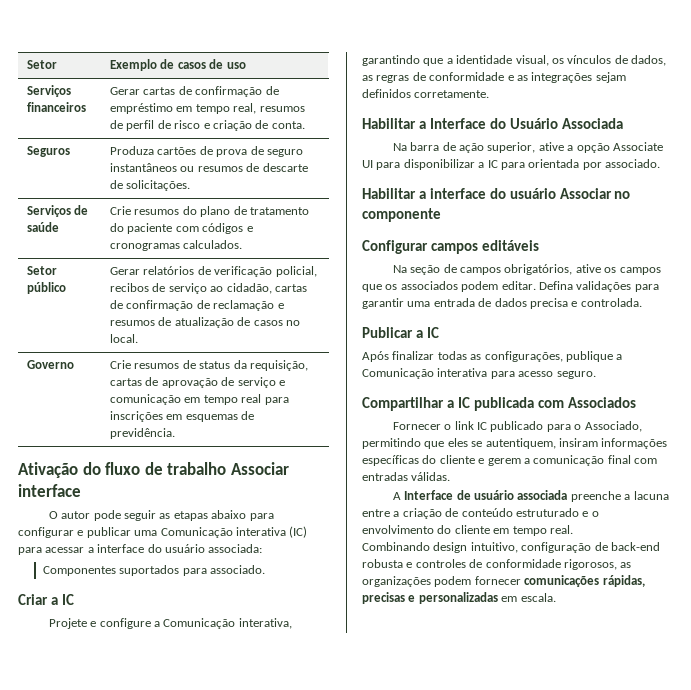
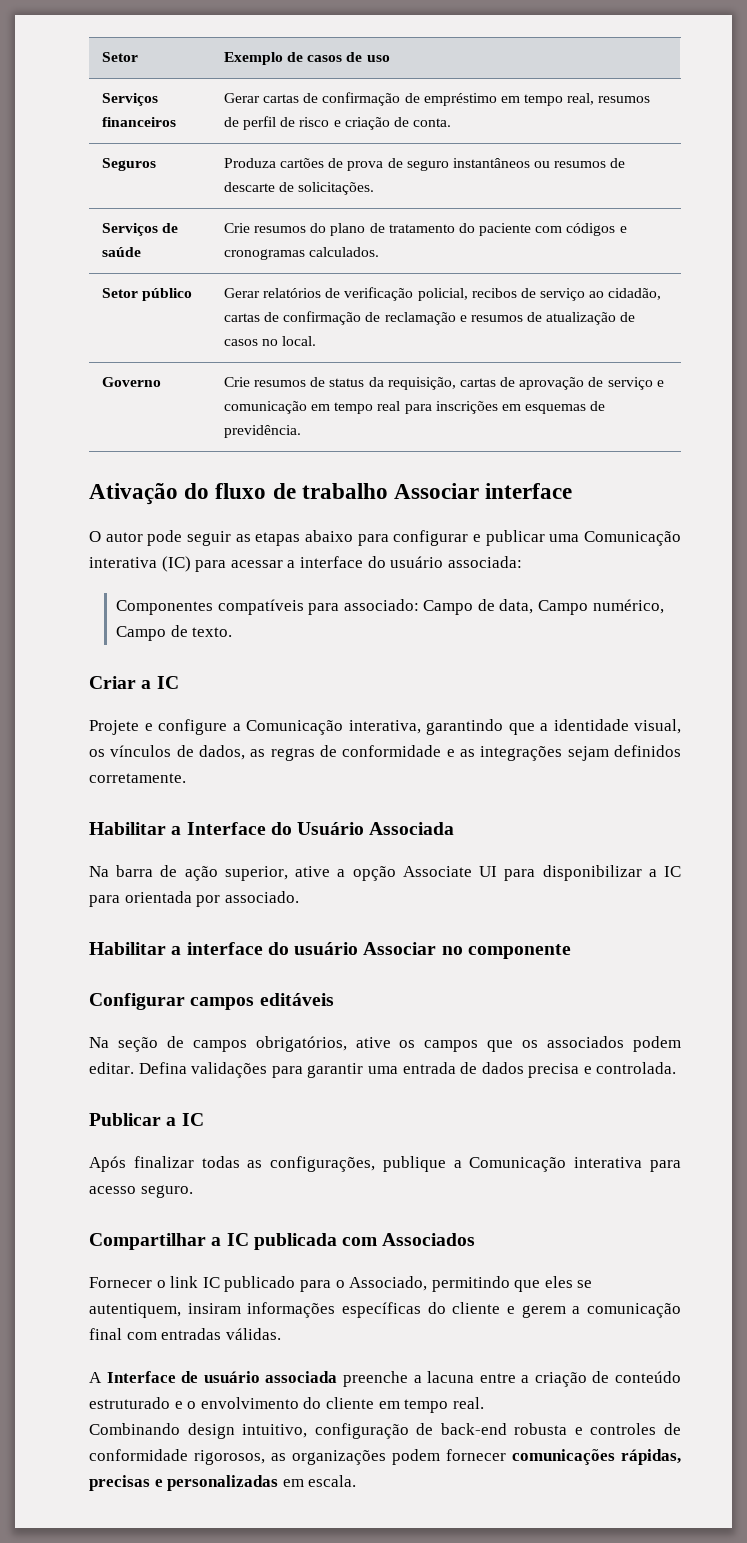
- Componentes suportados para associado.
+ Componentes compatíveis para associado: Campo de data, Campo numérico, Campo de texto.

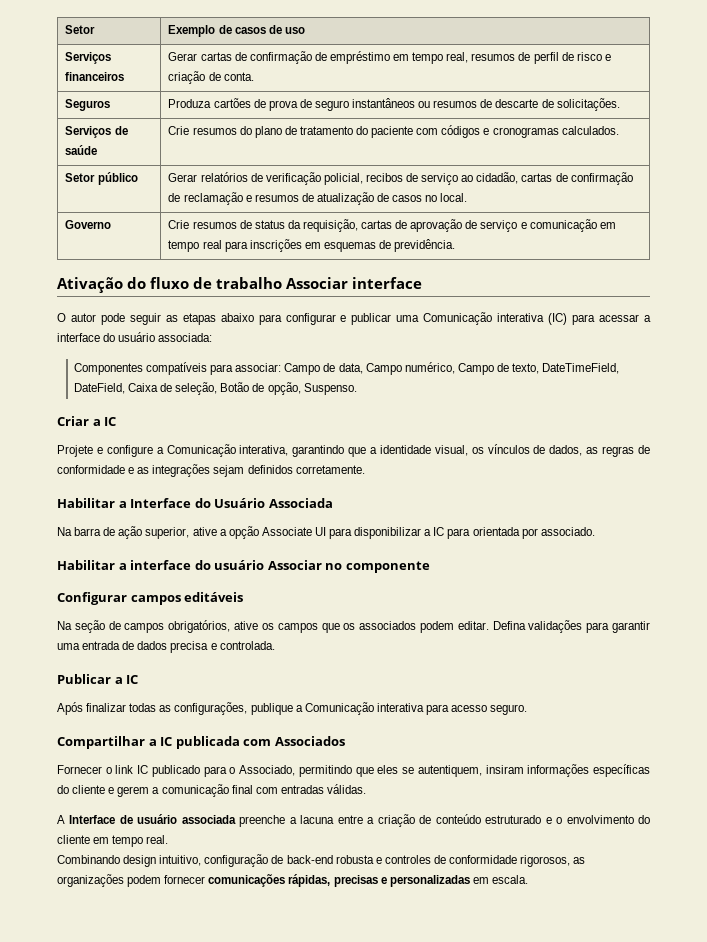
- Componentes compatíveis para associado: Campo de data, Campo numérico, Campo de texto.
+ Componentes compatíveis para associar: Campo de data, Campo numérico, Campo de texto, DateTimeField, DateField, Caixa de seleção, Botão de opção, Suspenso.

